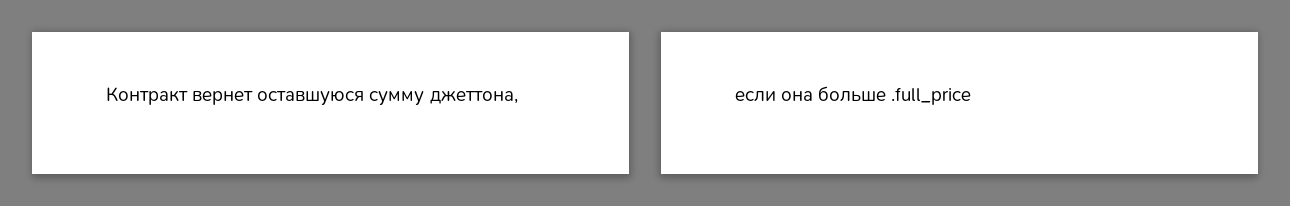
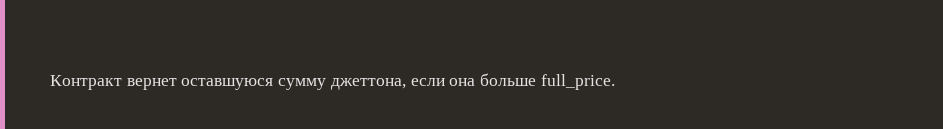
- Контракт вернет оставшуюся сумму джеттона, если она больше .full_price
+ Контракт вернет оставшуюся сумму джеттона, если она больше full_price.

